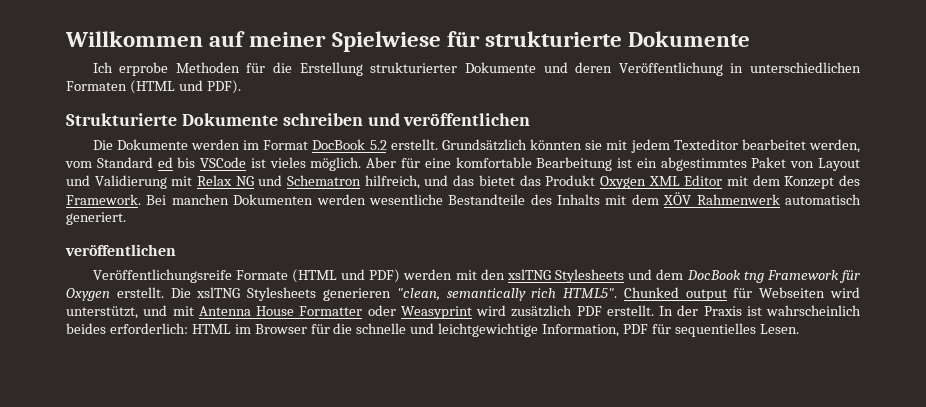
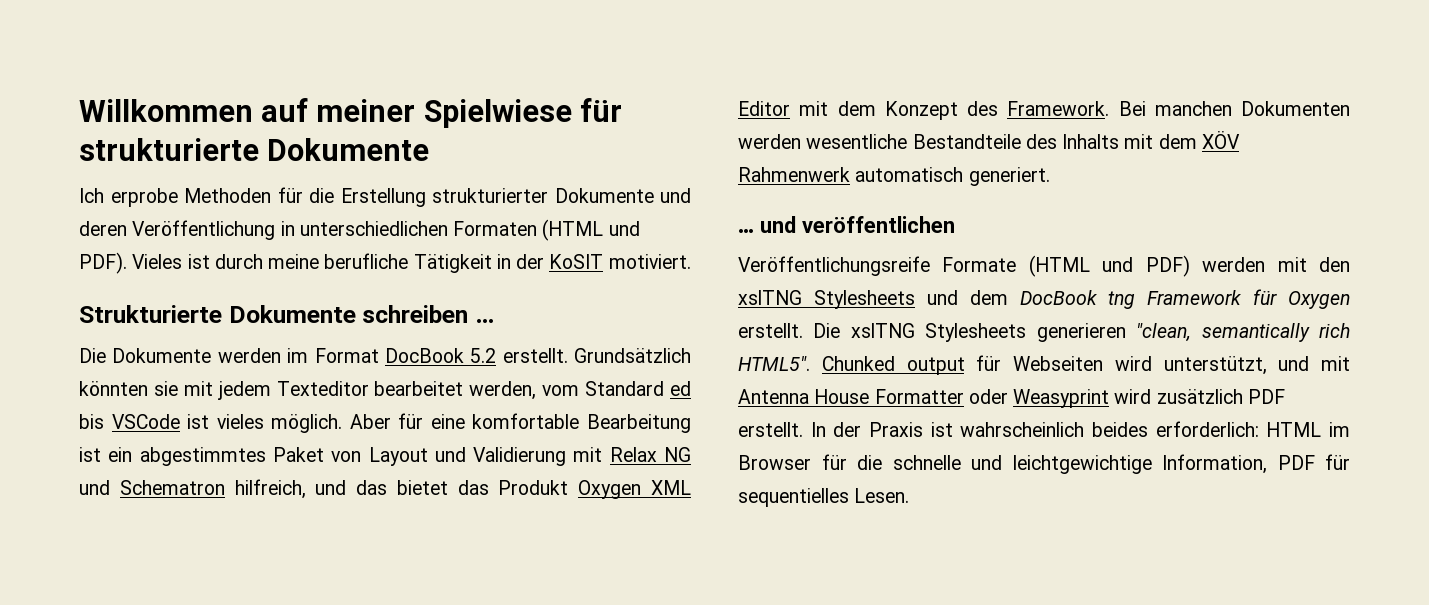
+ Vieles ist durch meine berufliche Tätigkeit in der KoSIT motiviert.
- Strukturierte Dokumente schreiben und veröffentlichen
+ Strukturierte Dokumente schreiben …
  Bei manchen Dokumenten werden wesentliche Bestandteile des Inhalts mit dem XÖV Rahmenwerk automatisch generiert.
- veröffentlichen
+ … und veröffentlichen

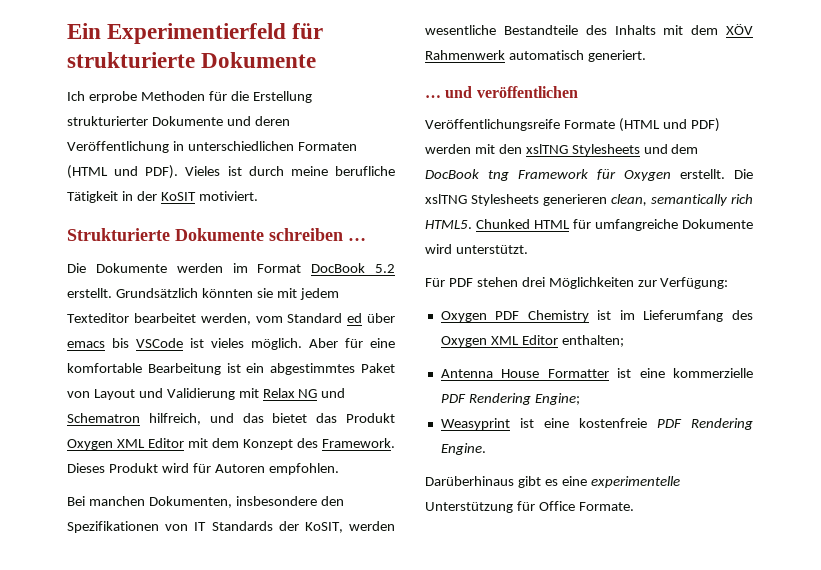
- Willkommen auf meiner Spielwiese für strukturierte Dokumente
+ Ein Experimentierfeld für strukturierte Dokumente
- Grundsätzlich könnten sie mit jedem Texteditor bearbeitet werden, vom Standard ed bis VSCode ist vieles möglich.
+ Grundsätzlich könnten sie mit jedem Texteditor bearbeitet werden, vom Standard ed über emacs bis VSCode ist vieles möglich.
- Bei manchen Dokumenten werden wesentliche Bestandteile des Inhalts mit dem XÖV Rahmenwerk automatisch generiert.
+ Dieses Produkt wird für Autoren empfohlen.
+ Bei manchen Dokumenten, insbesondere den Spezifikationen von IT Standards der KoSIT, werden wesentliche Bestandteile des Inhalts mit dem XÖV Rahmenwerk automatisch generiert.
- Die xslTNG Stylesheets generieren "clean, semantically rich HTML5". Chunked output für Webseiten wird unterstützt, und mit Antenna House Formatter oder Weasyprint wird zusätzlich PDF erstellt. In der Praxis ist wahrscheinlich beides erforderlich: HTML im Browser für die schnelle und leichtgewichtige Information, PDF für sequentielles Lesen.
+ Die xslTNG Stylesheets generieren clean, semantically rich HTML5. Chunked HTML für umfangreiche Dokumente wird unterstützt.
+ Für PDF stehen drei Möglichkeiten zur Verfügung:
+ Oxygen PDF Chemistry ist im Lieferumfang des Oxygen XML Editor enthalten;
+ Antenna House Formatter ist eine kommerzielle PDF Rendering Engine;
+ Weasyprint ist eine kostenfreie PDF Rendering Engine.
+ Darüberhinaus gibt es eine experimentelle Unterstützung für Office Formate.

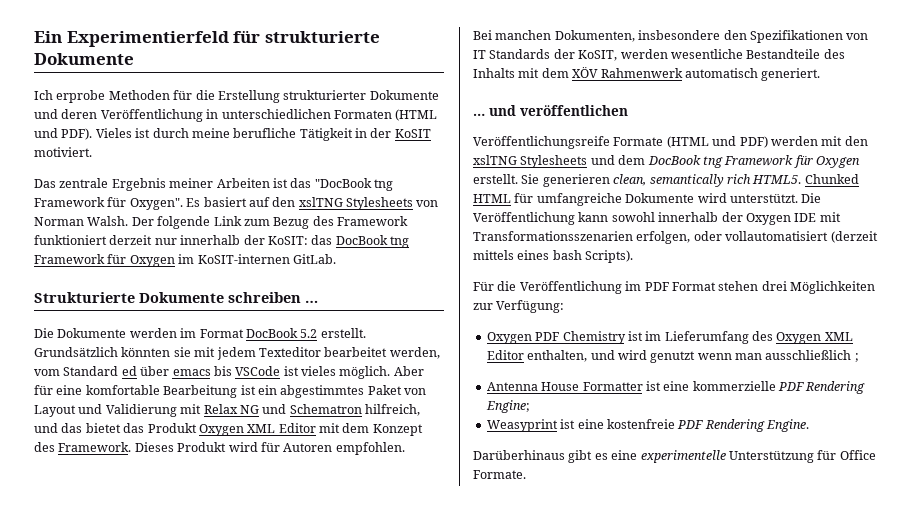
+ Das zentrale Ergebnis meiner Arbeiten ist das "DocBook tng Framework für Oxygen". Es basiert auf den xslTNG Stylesheets von Norman Walsh. Der folgende Link zum Bezug des Framework funktioniert derzeit nur innerhalb der KoSIT: das DocBook tng Framework für Oxygen im KoSIT-internen GitLab.
- Die xslTNG Stylesheets generieren clean, semantically rich HTML5.
+ Sie generieren clean, semantically rich HTML5.
- Chunked HTML für umfangreiche Dokumente wird unterstützt.
- Für PDF stehen drei Möglichkeiten zur Verfügung:
+ Chunked HTML für umfangreiche Dokumente wird unterstützt. Die Veröffentlichung kann sowohl innerhalb der Oxygen IDE mit Transformationsszenarien erfolgen, oder vollautomatisiert (derzeit mittels eines bash Scripts).
+ Für die Veröffentlichung im PDF Format stehen drei Möglichkeiten zur Verfügung:
- Oxygen PDF Chemistry ist im Lieferumfang des Oxygen XML Editor enthalten;
+ Oxygen PDF Chemistry ist im Lieferumfang des Oxygen XML Editor enthalten, und wird genutzt wenn man ausschließlich ;

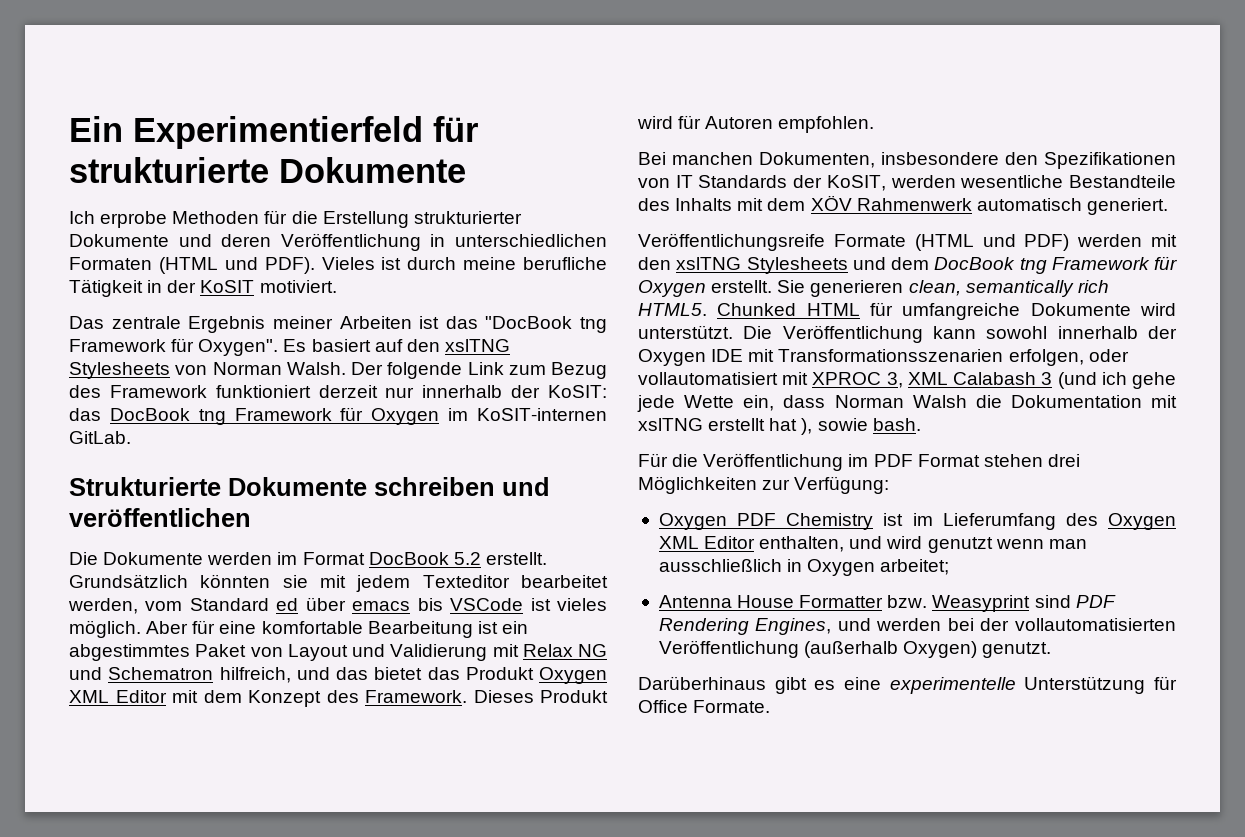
- Strukturierte Dokumente schreiben …
+ Strukturierte Dokumente schreiben und veröffentlichen
- … und veröffentlichen
- Die Veröffentlichung kann sowohl innerhalb der Oxygen IDE mit Transformationsszenarien erfolgen, oder vollautomatisiert (derzeit mittels eines bash Scripts).
+ Die Veröffentlichung kann sowohl innerhalb der Oxygen IDE mit Transformationsszenarien erfolgen, oder vollautomatisiert mit XPROC 3, XML Calabash 3 (und ich gehe jede Wette ein, dass Norman Walsh die Dokumentation mit xslTNG erstellt hat ), sowie bash.
- Oxygen PDF Chemistry ist im Lieferumfang des Oxygen XML Editor enthalten, und wird genutzt wenn man ausschließlich ;
+ Oxygen PDF Chemistry ist im Lieferumfang des Oxygen XML Editor enthalten, und wird genutzt wenn man ausschließlich in Oxygen arbeitet;
- Antenna House Formatter ist eine kommerzielle PDF Rendering Engine;
- Weasyprint ist eine kostenfreie PDF Rendering Engine.
+ Antenna House Formatter bzw. Weasyprint sind PDF Rendering Engines, und werden bei der vollautomatisierten Veröffentlichung (außerhalb Oxygen) genutzt.

